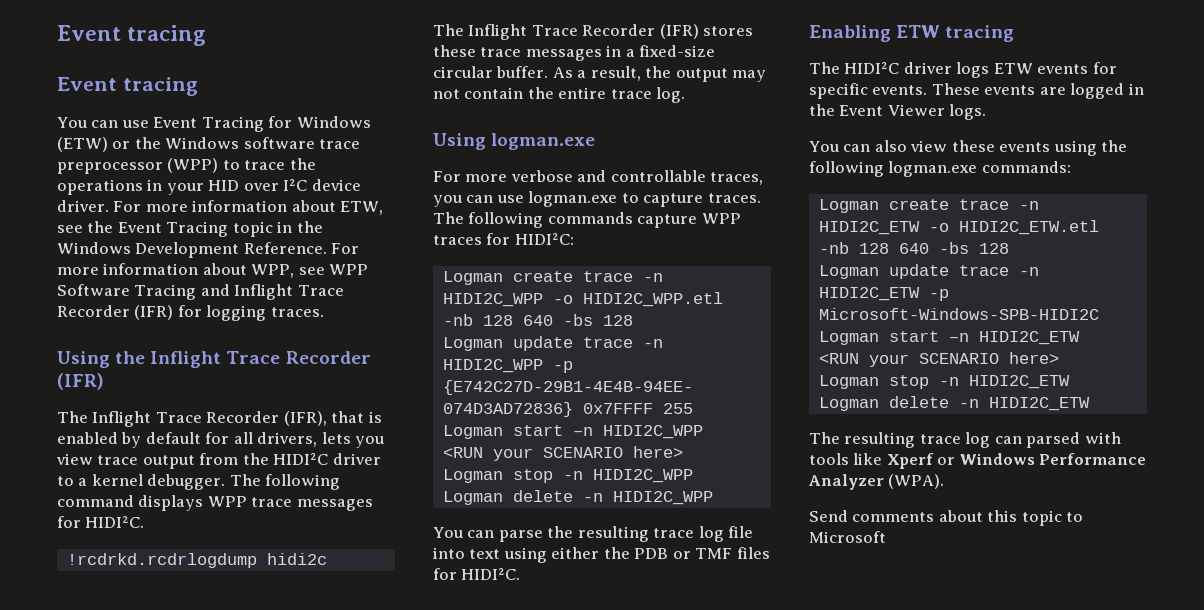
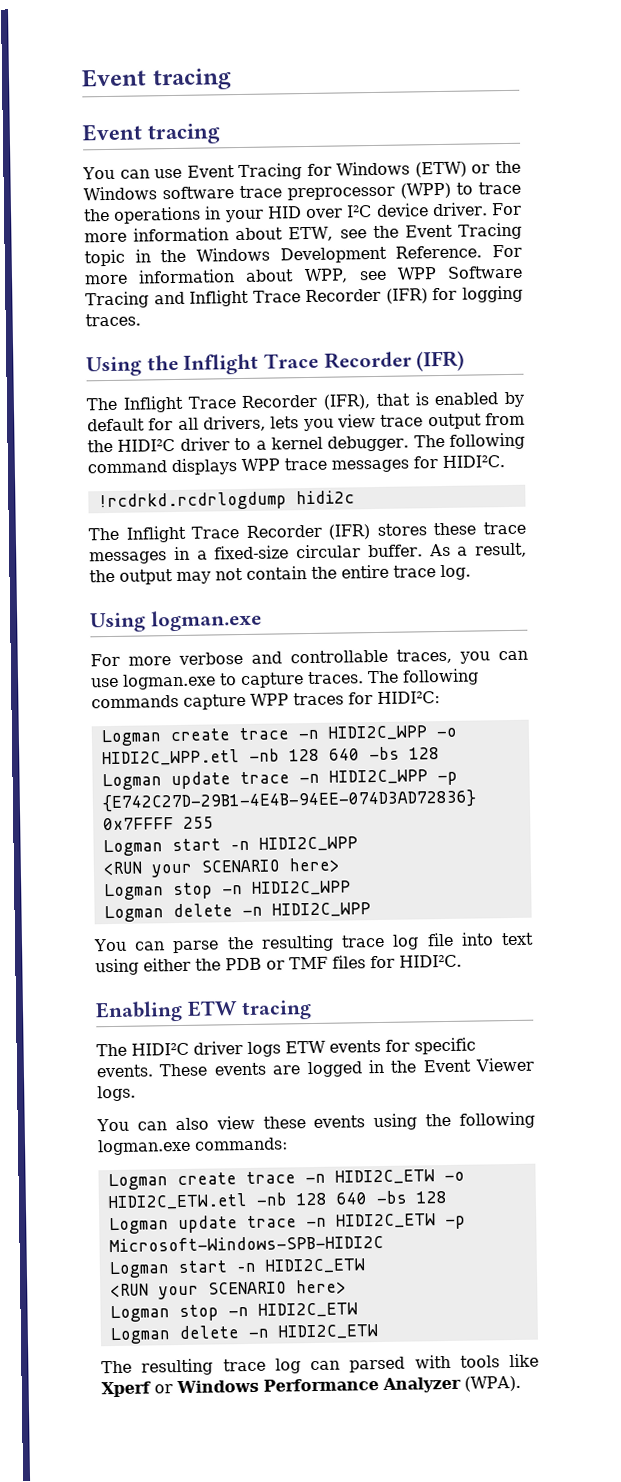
- Send comments about this topic to Microsoft

